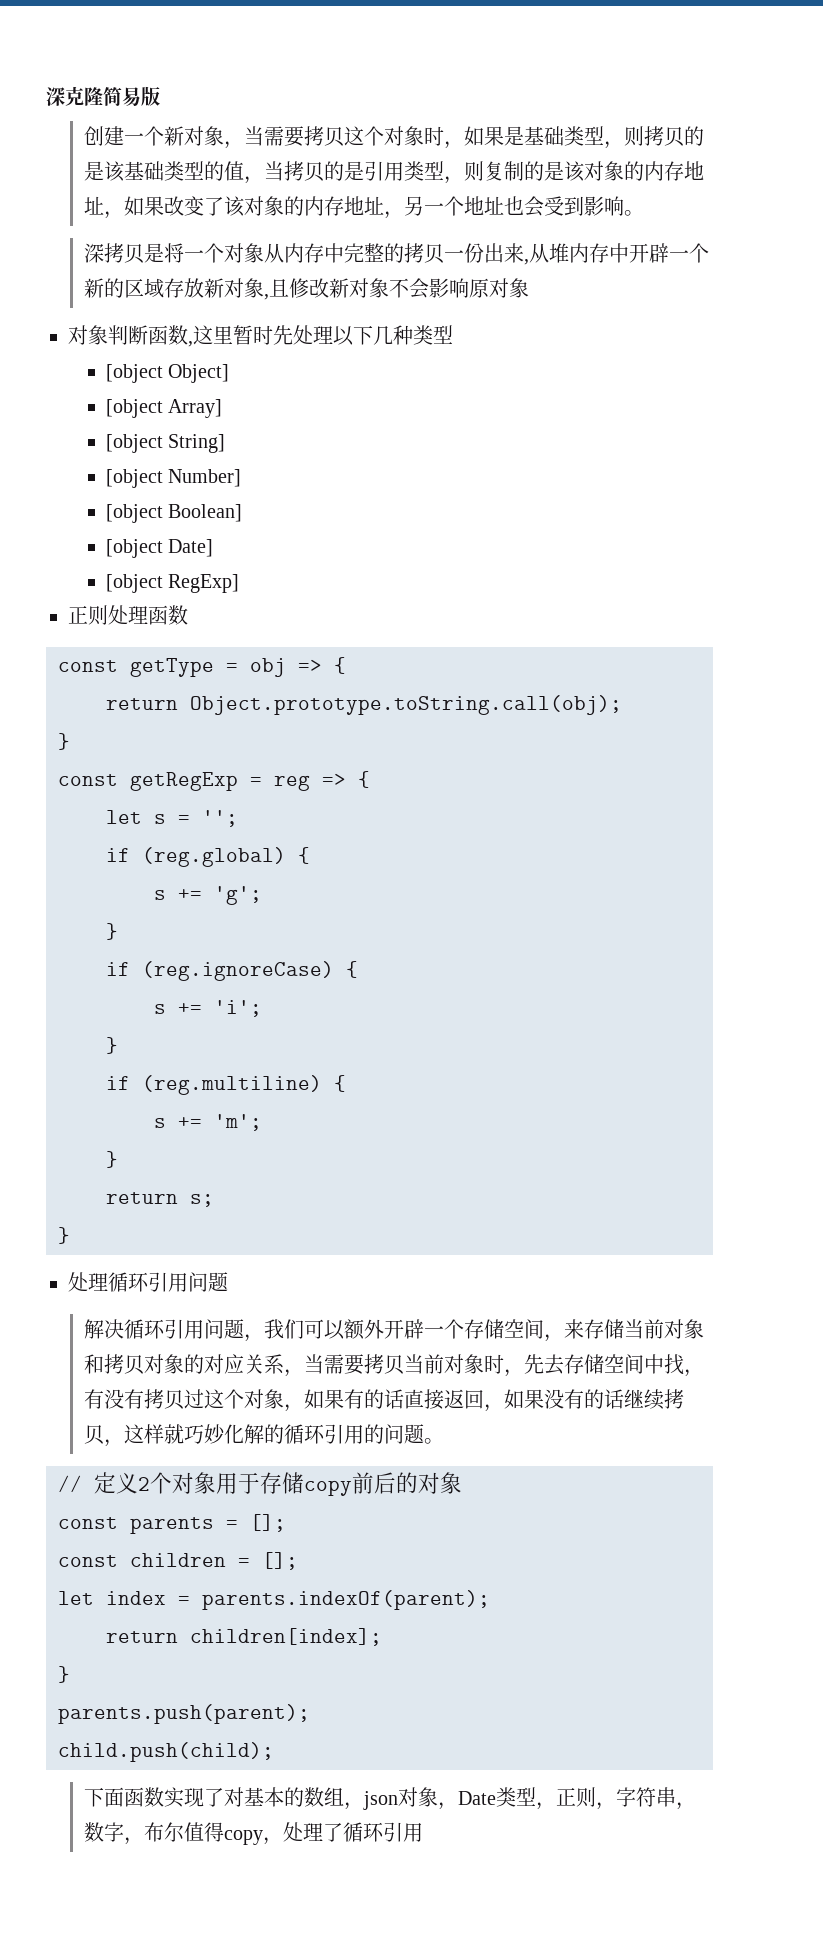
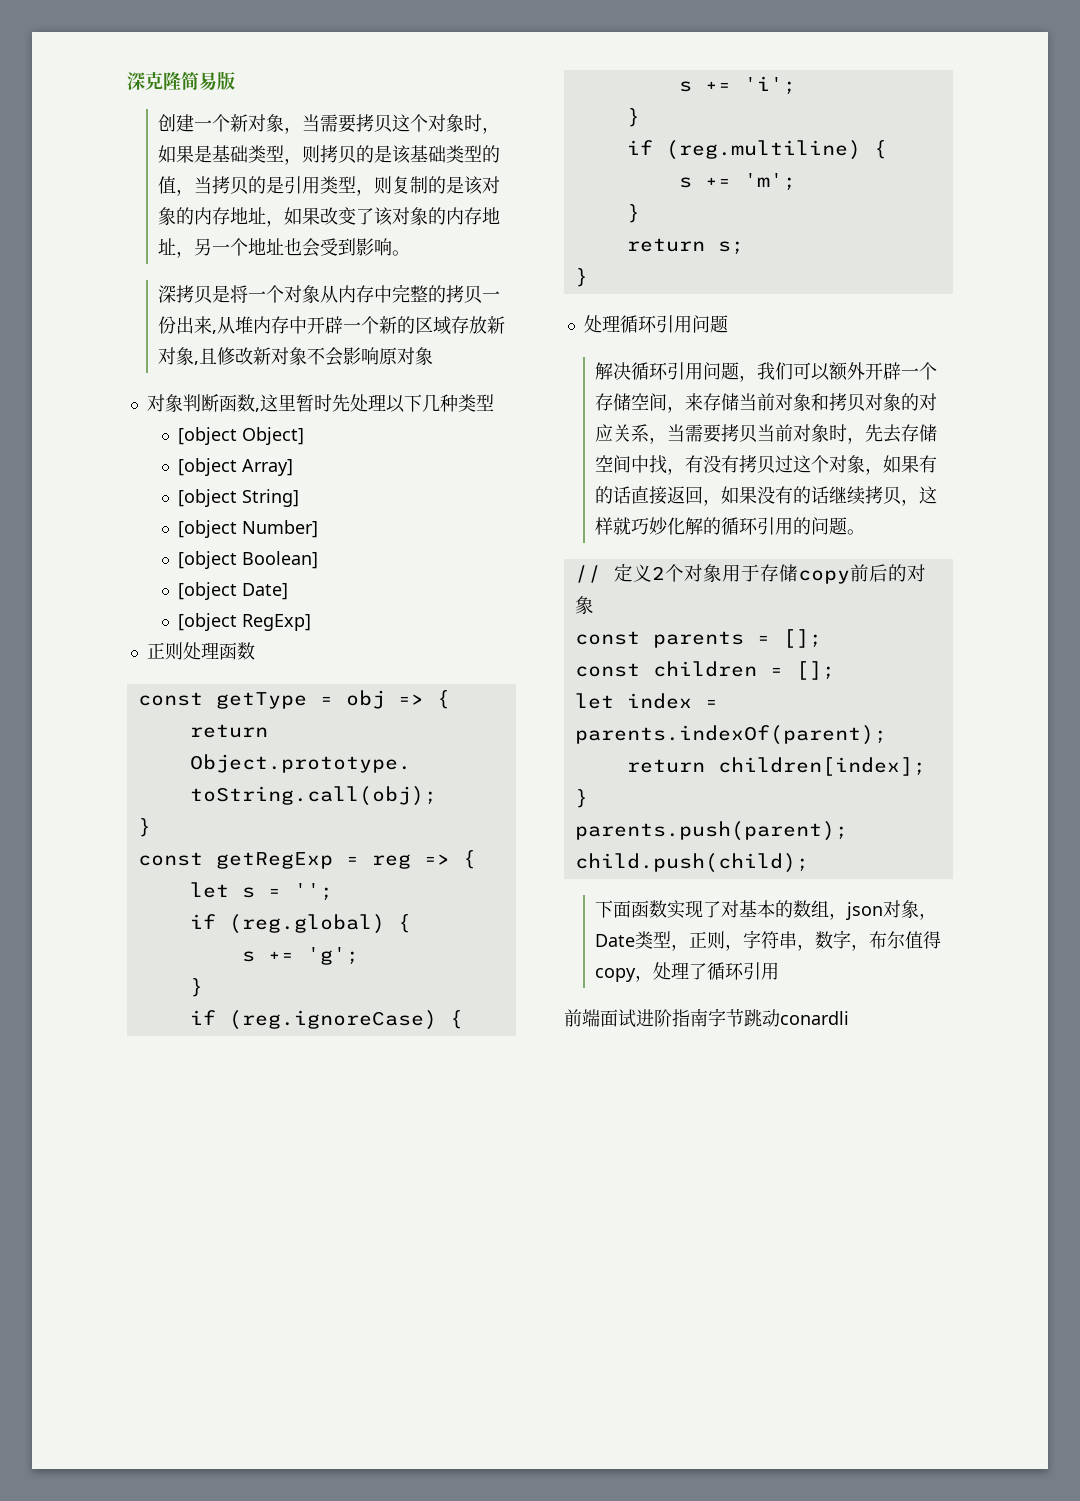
+ 前端面试进阶指南字节跳动conardli

